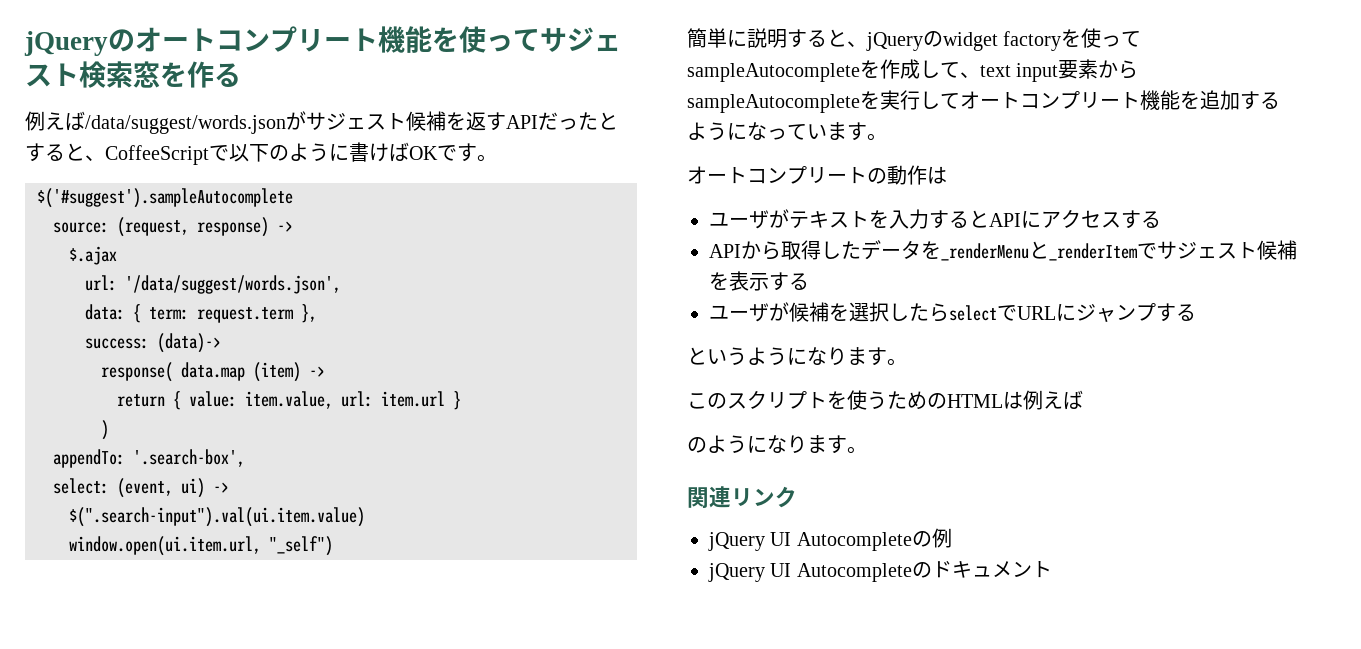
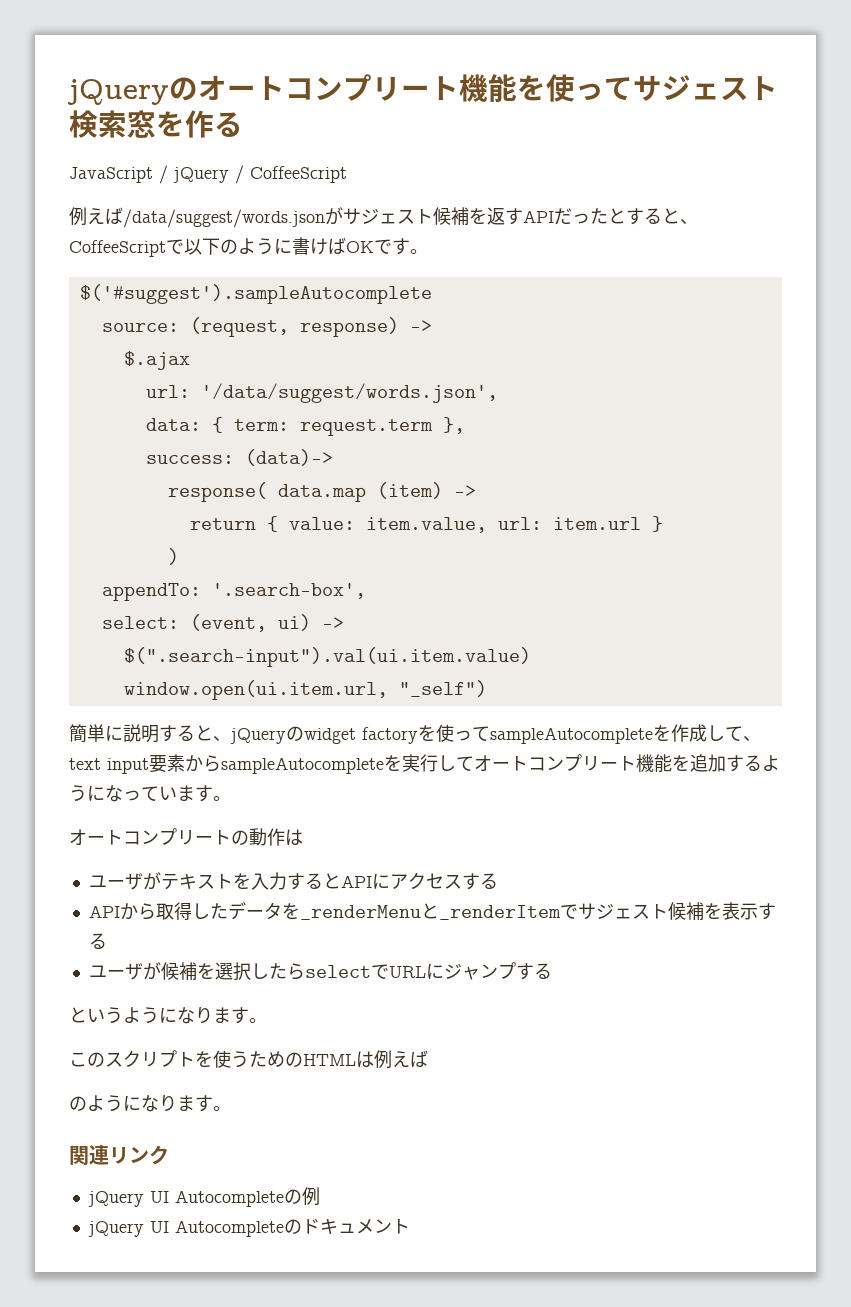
+ JavaScript / jQuery / CoffeeScript

